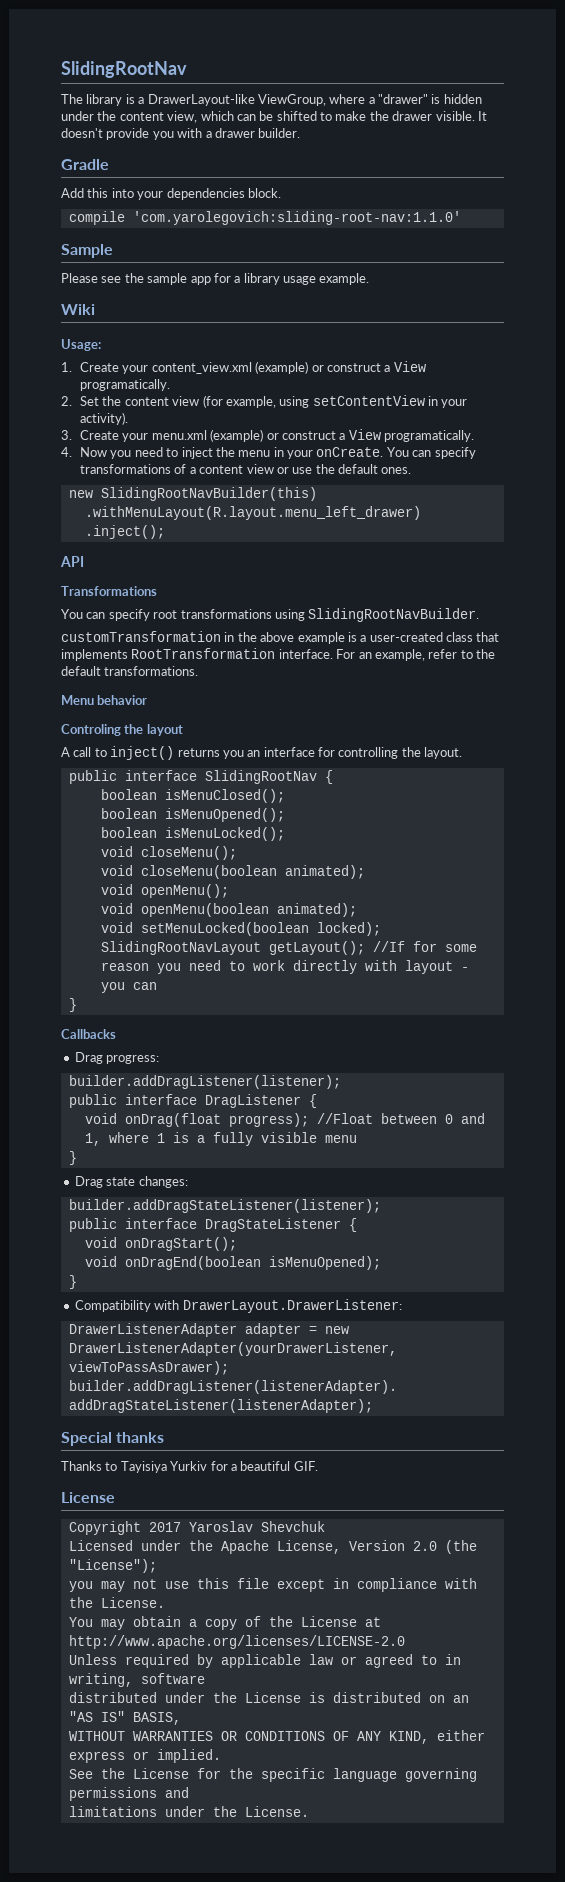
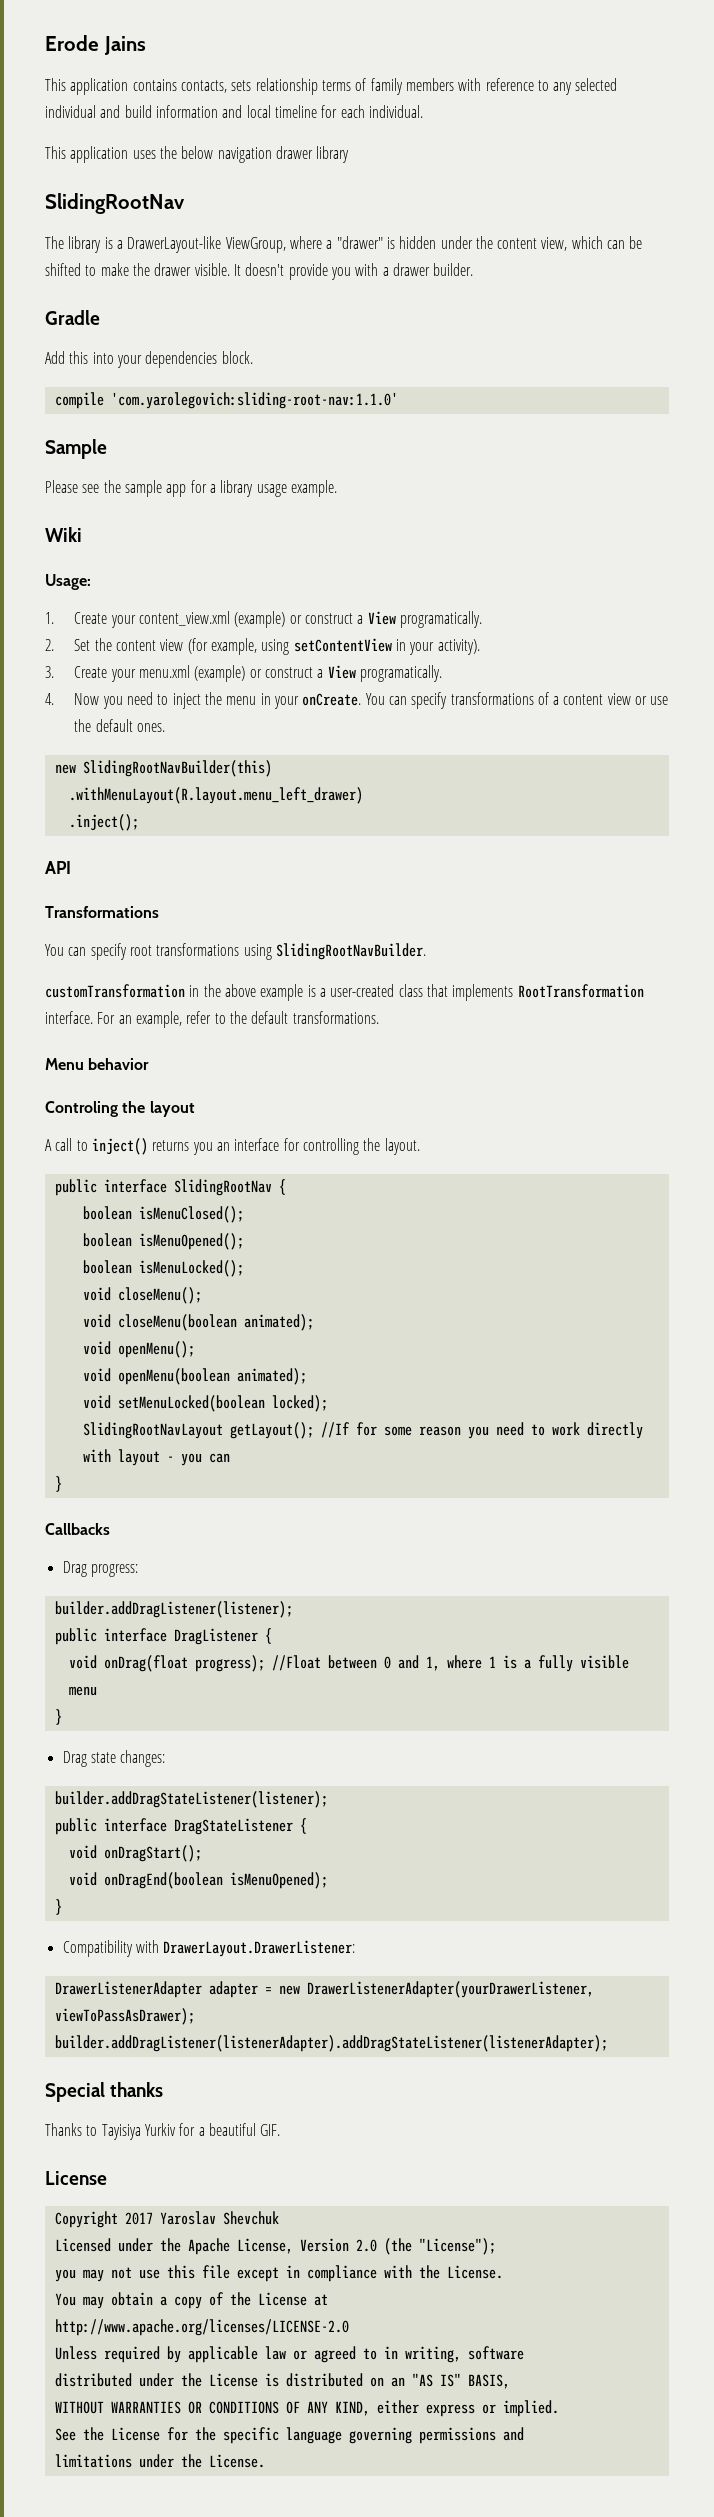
+ Erode Jains
+ This application contains contacts, sets relationship terms of family members with reference to any selected individual and build information and local timeline for each individual.
+ This application uses the below navigation drawer library

